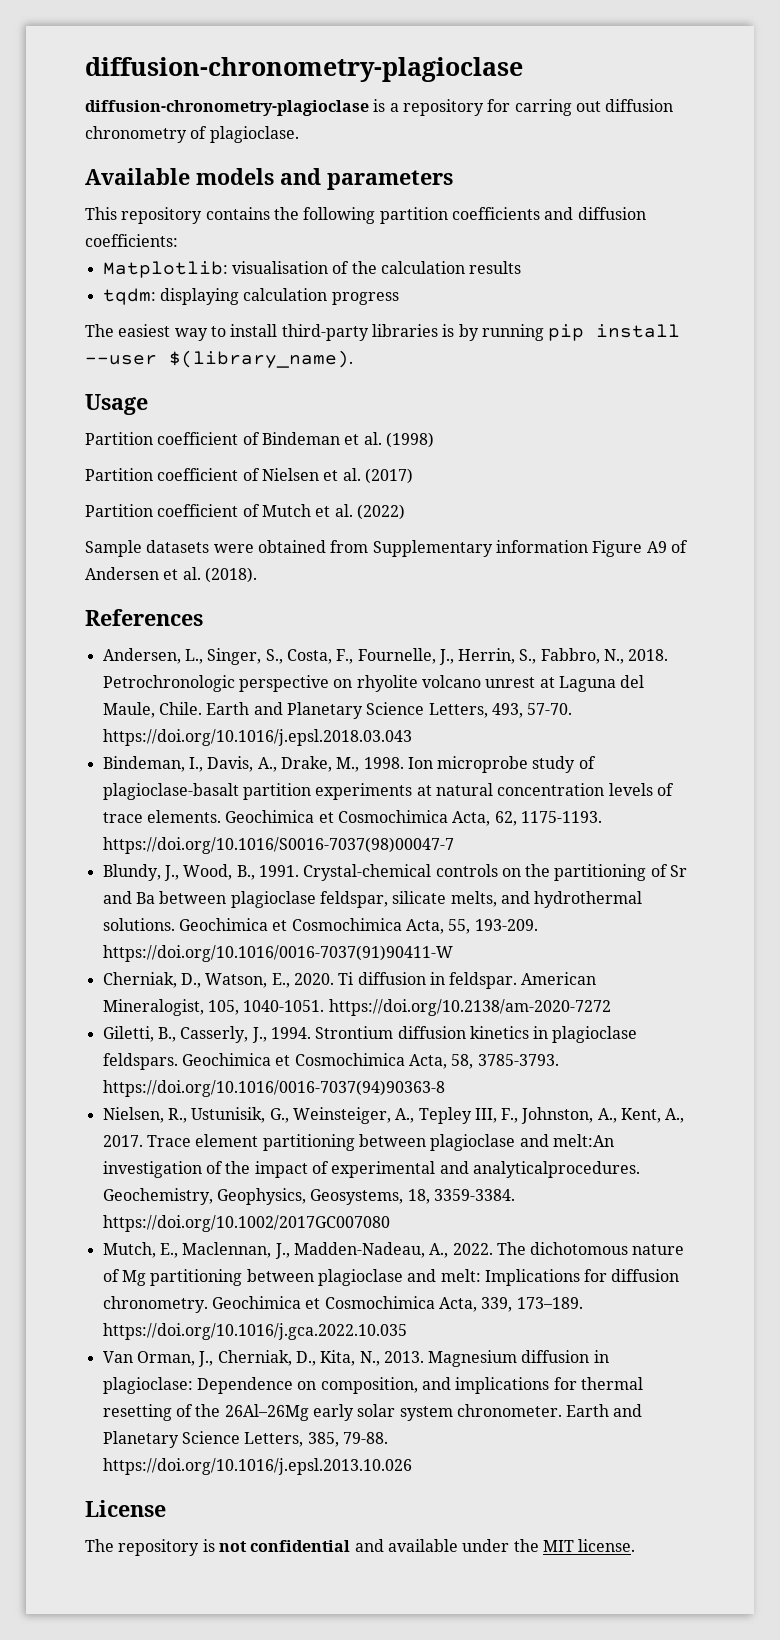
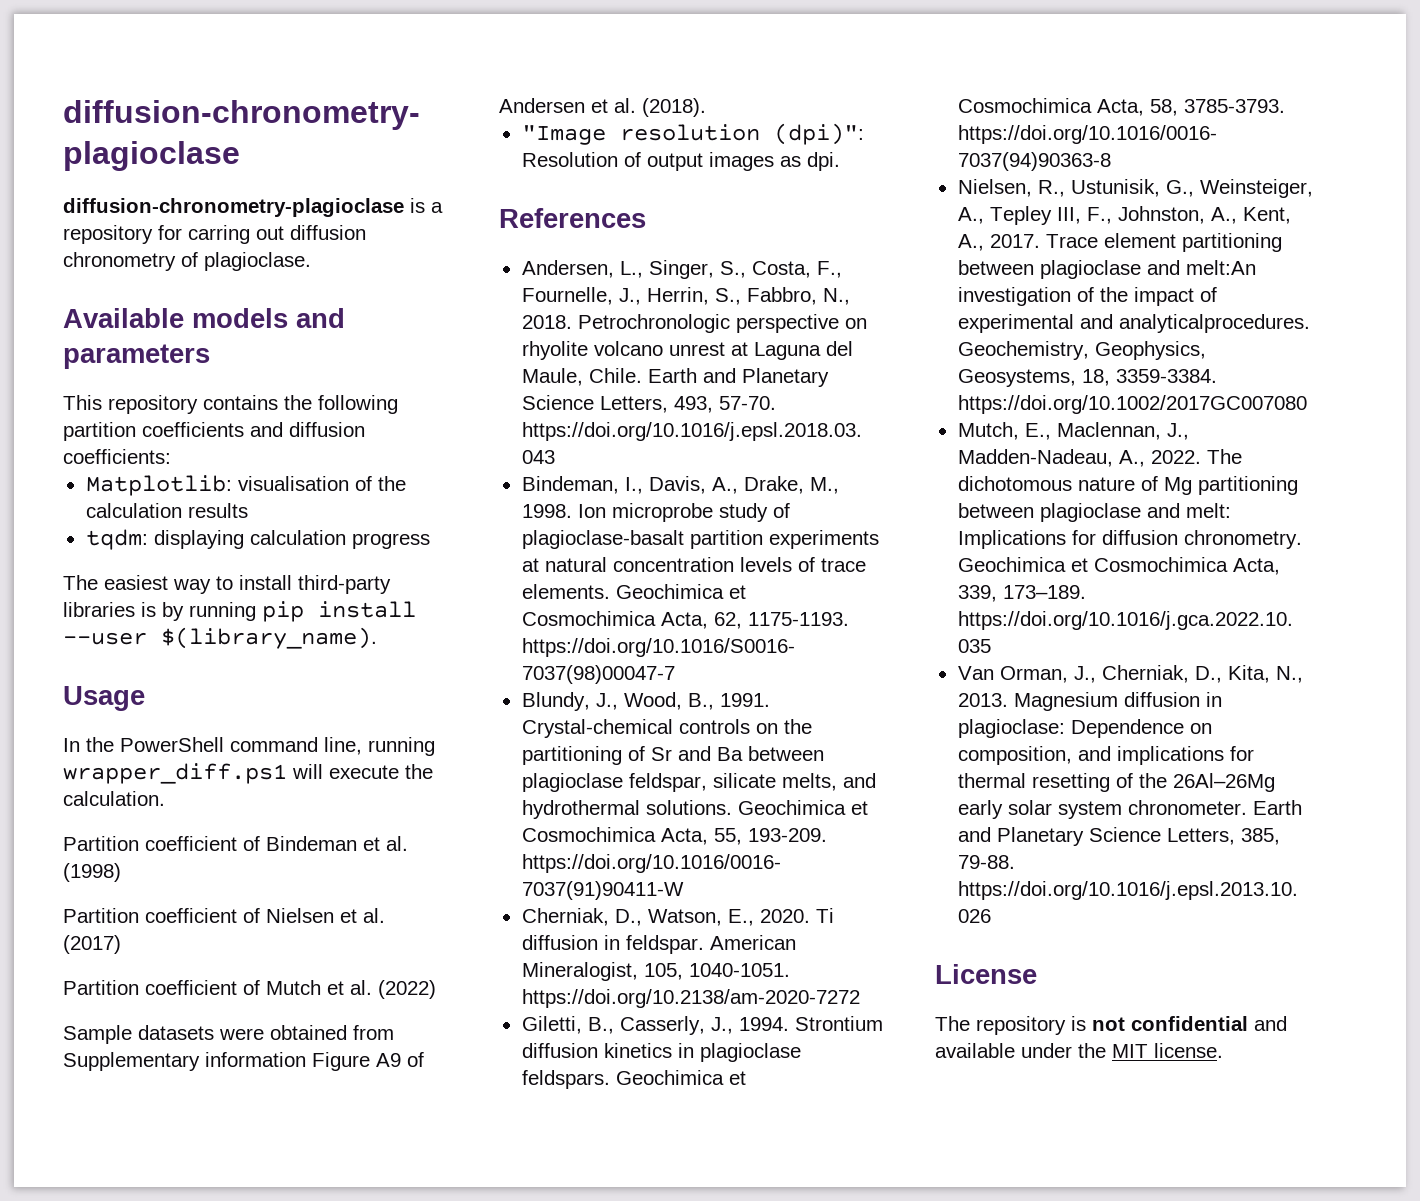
+ In the PowerShell command line, running wrapper_diff.ps1 will execute the calculation.
+ "Image resolution (dpi)": Resolution of output images as dpi.

